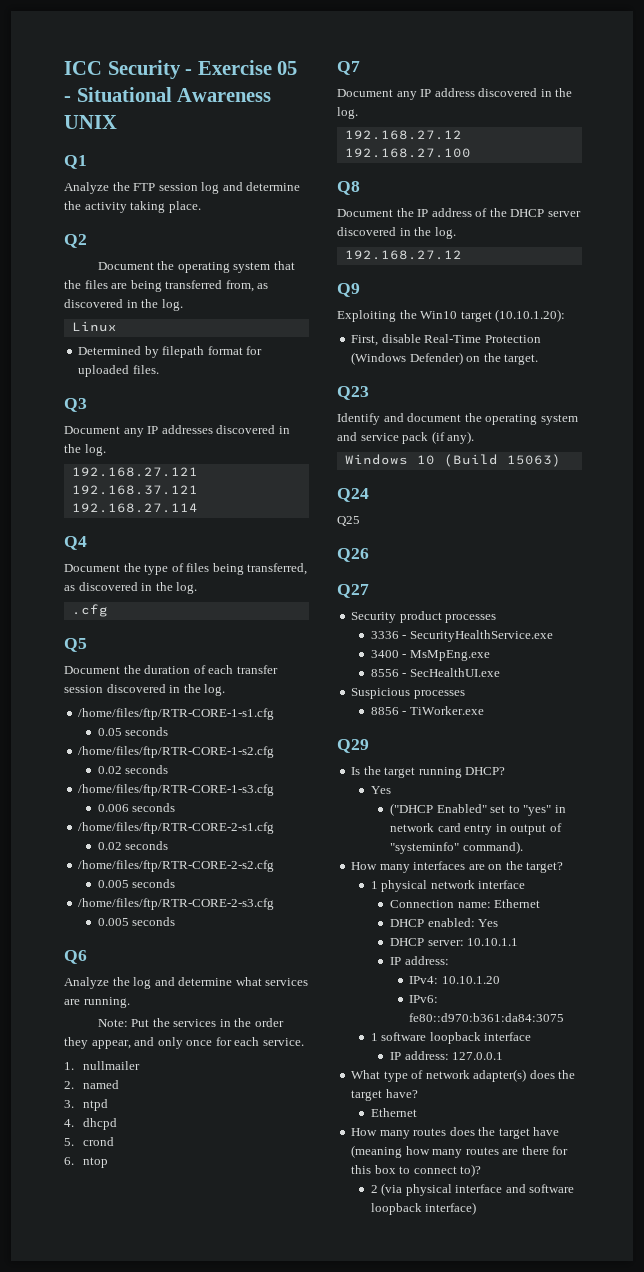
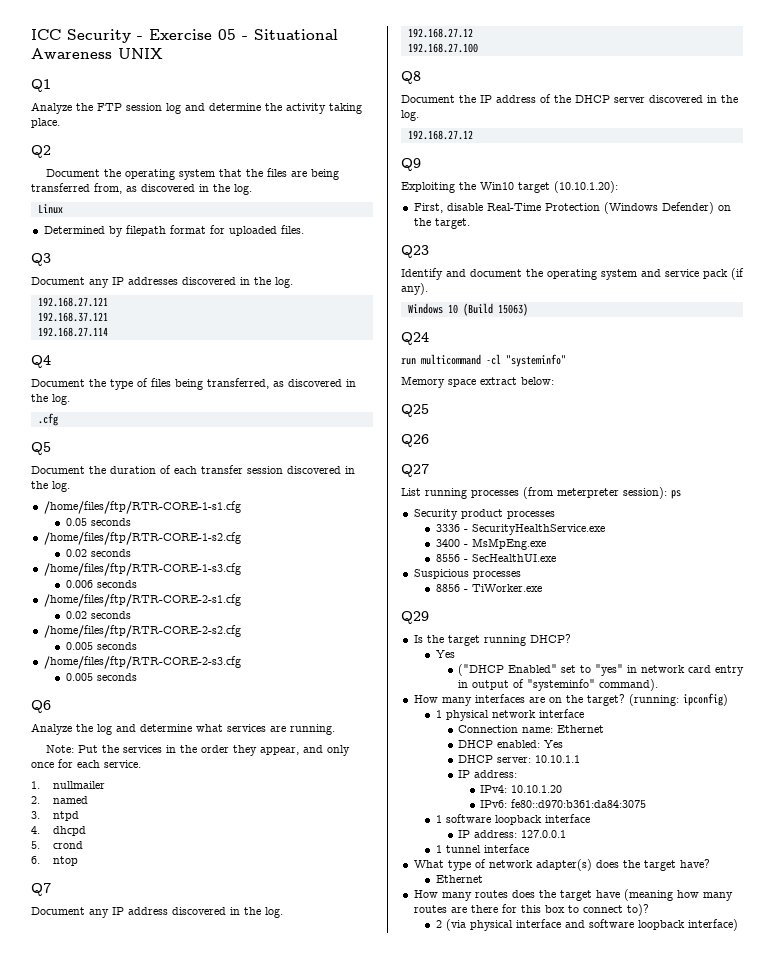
+ run multicommand -cl "systeminfo"
+ Memory space extract below:
  Q25
  Q26
  Q27
+ List running processes (from meterpreter session): ps
+ (running: ipconfig)
+ 1 tunnel interface

